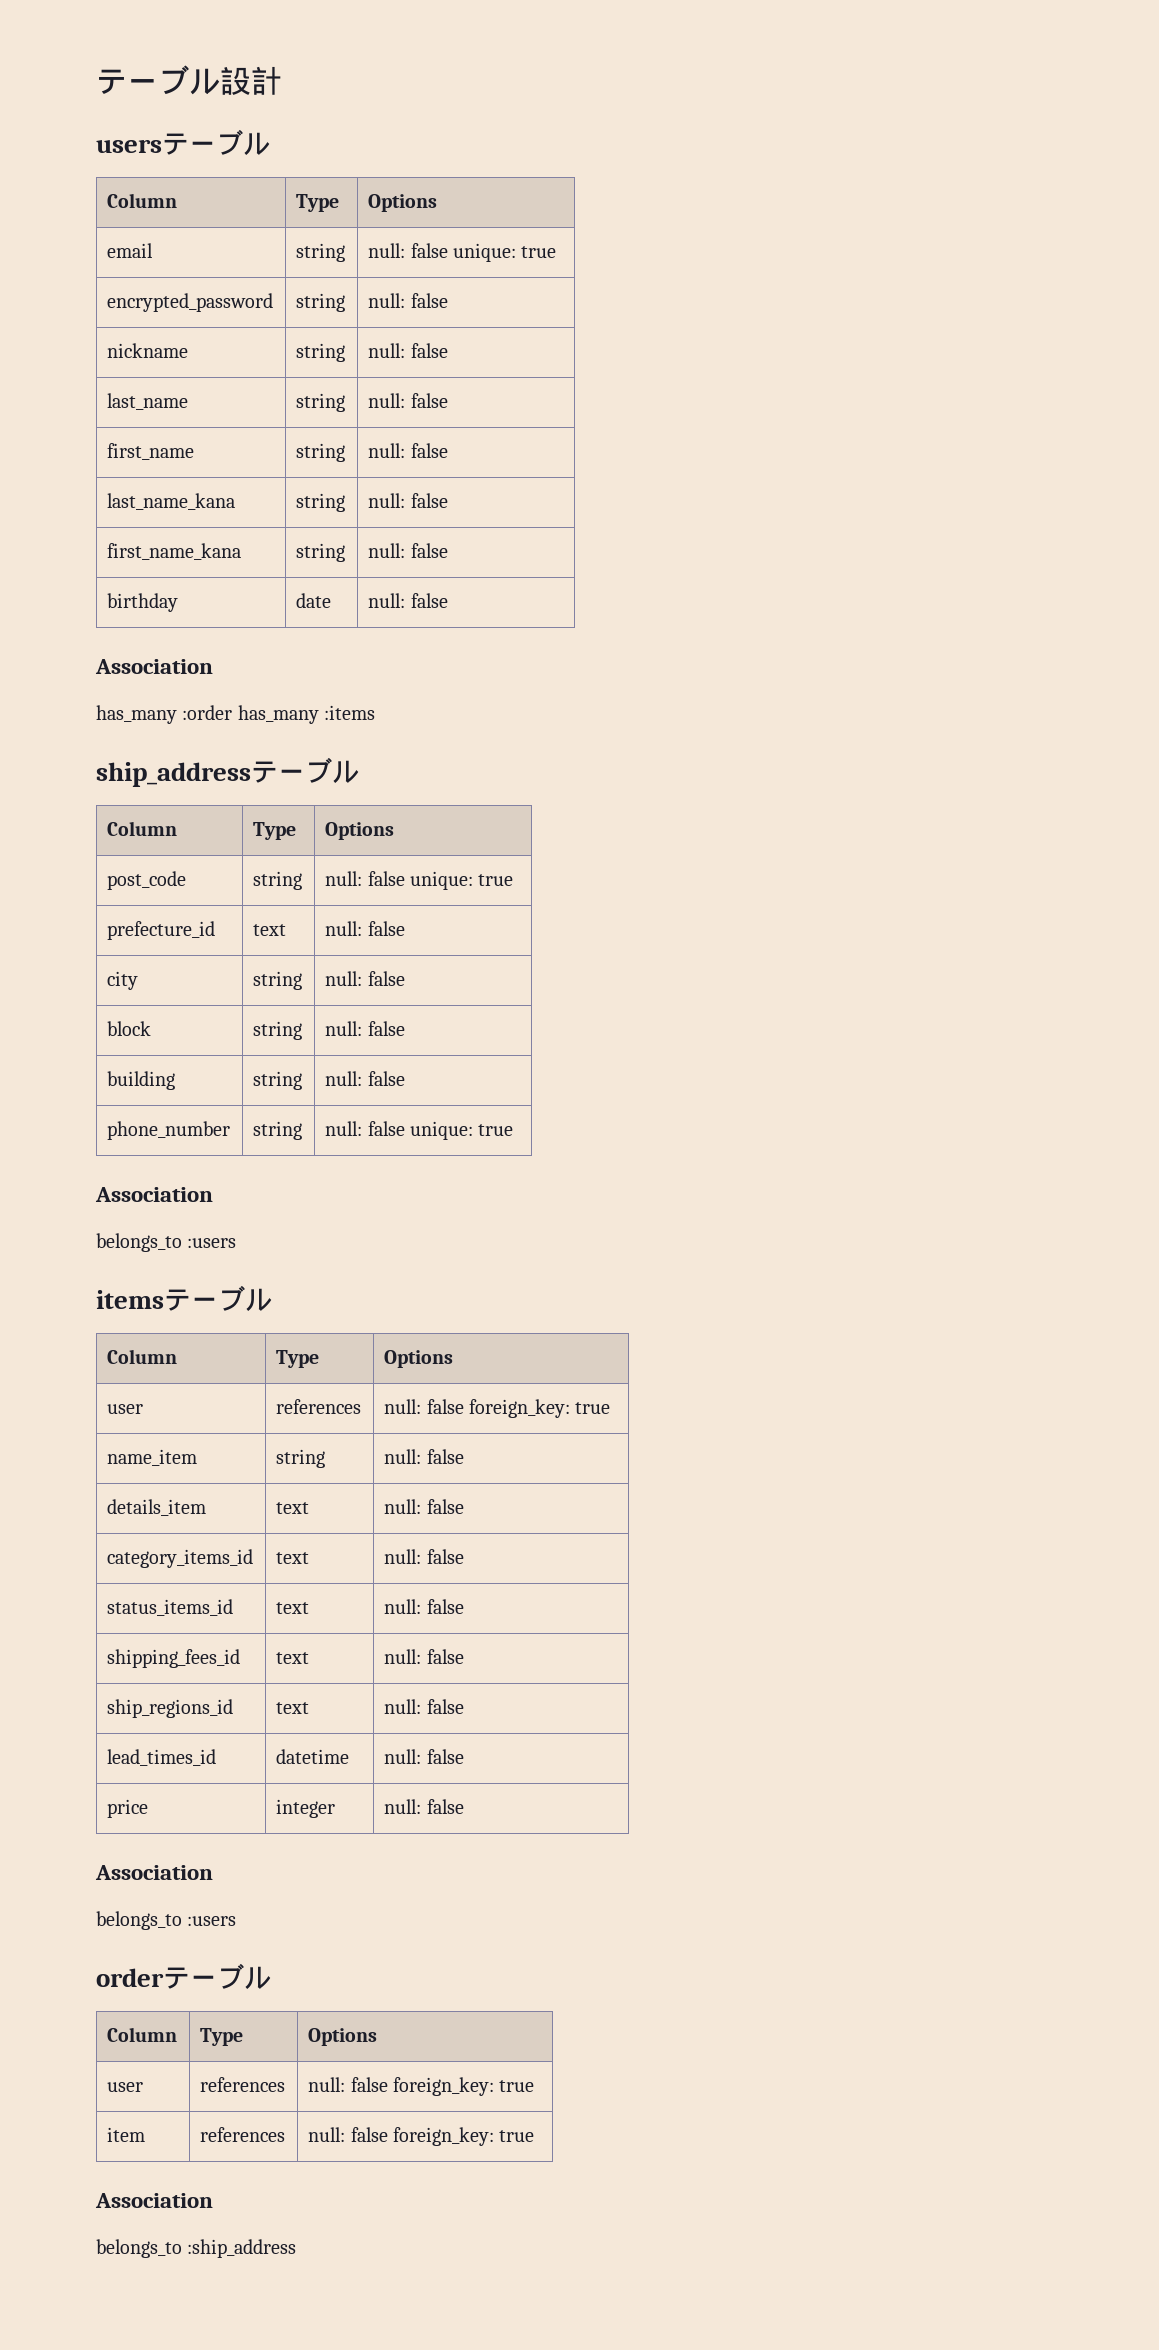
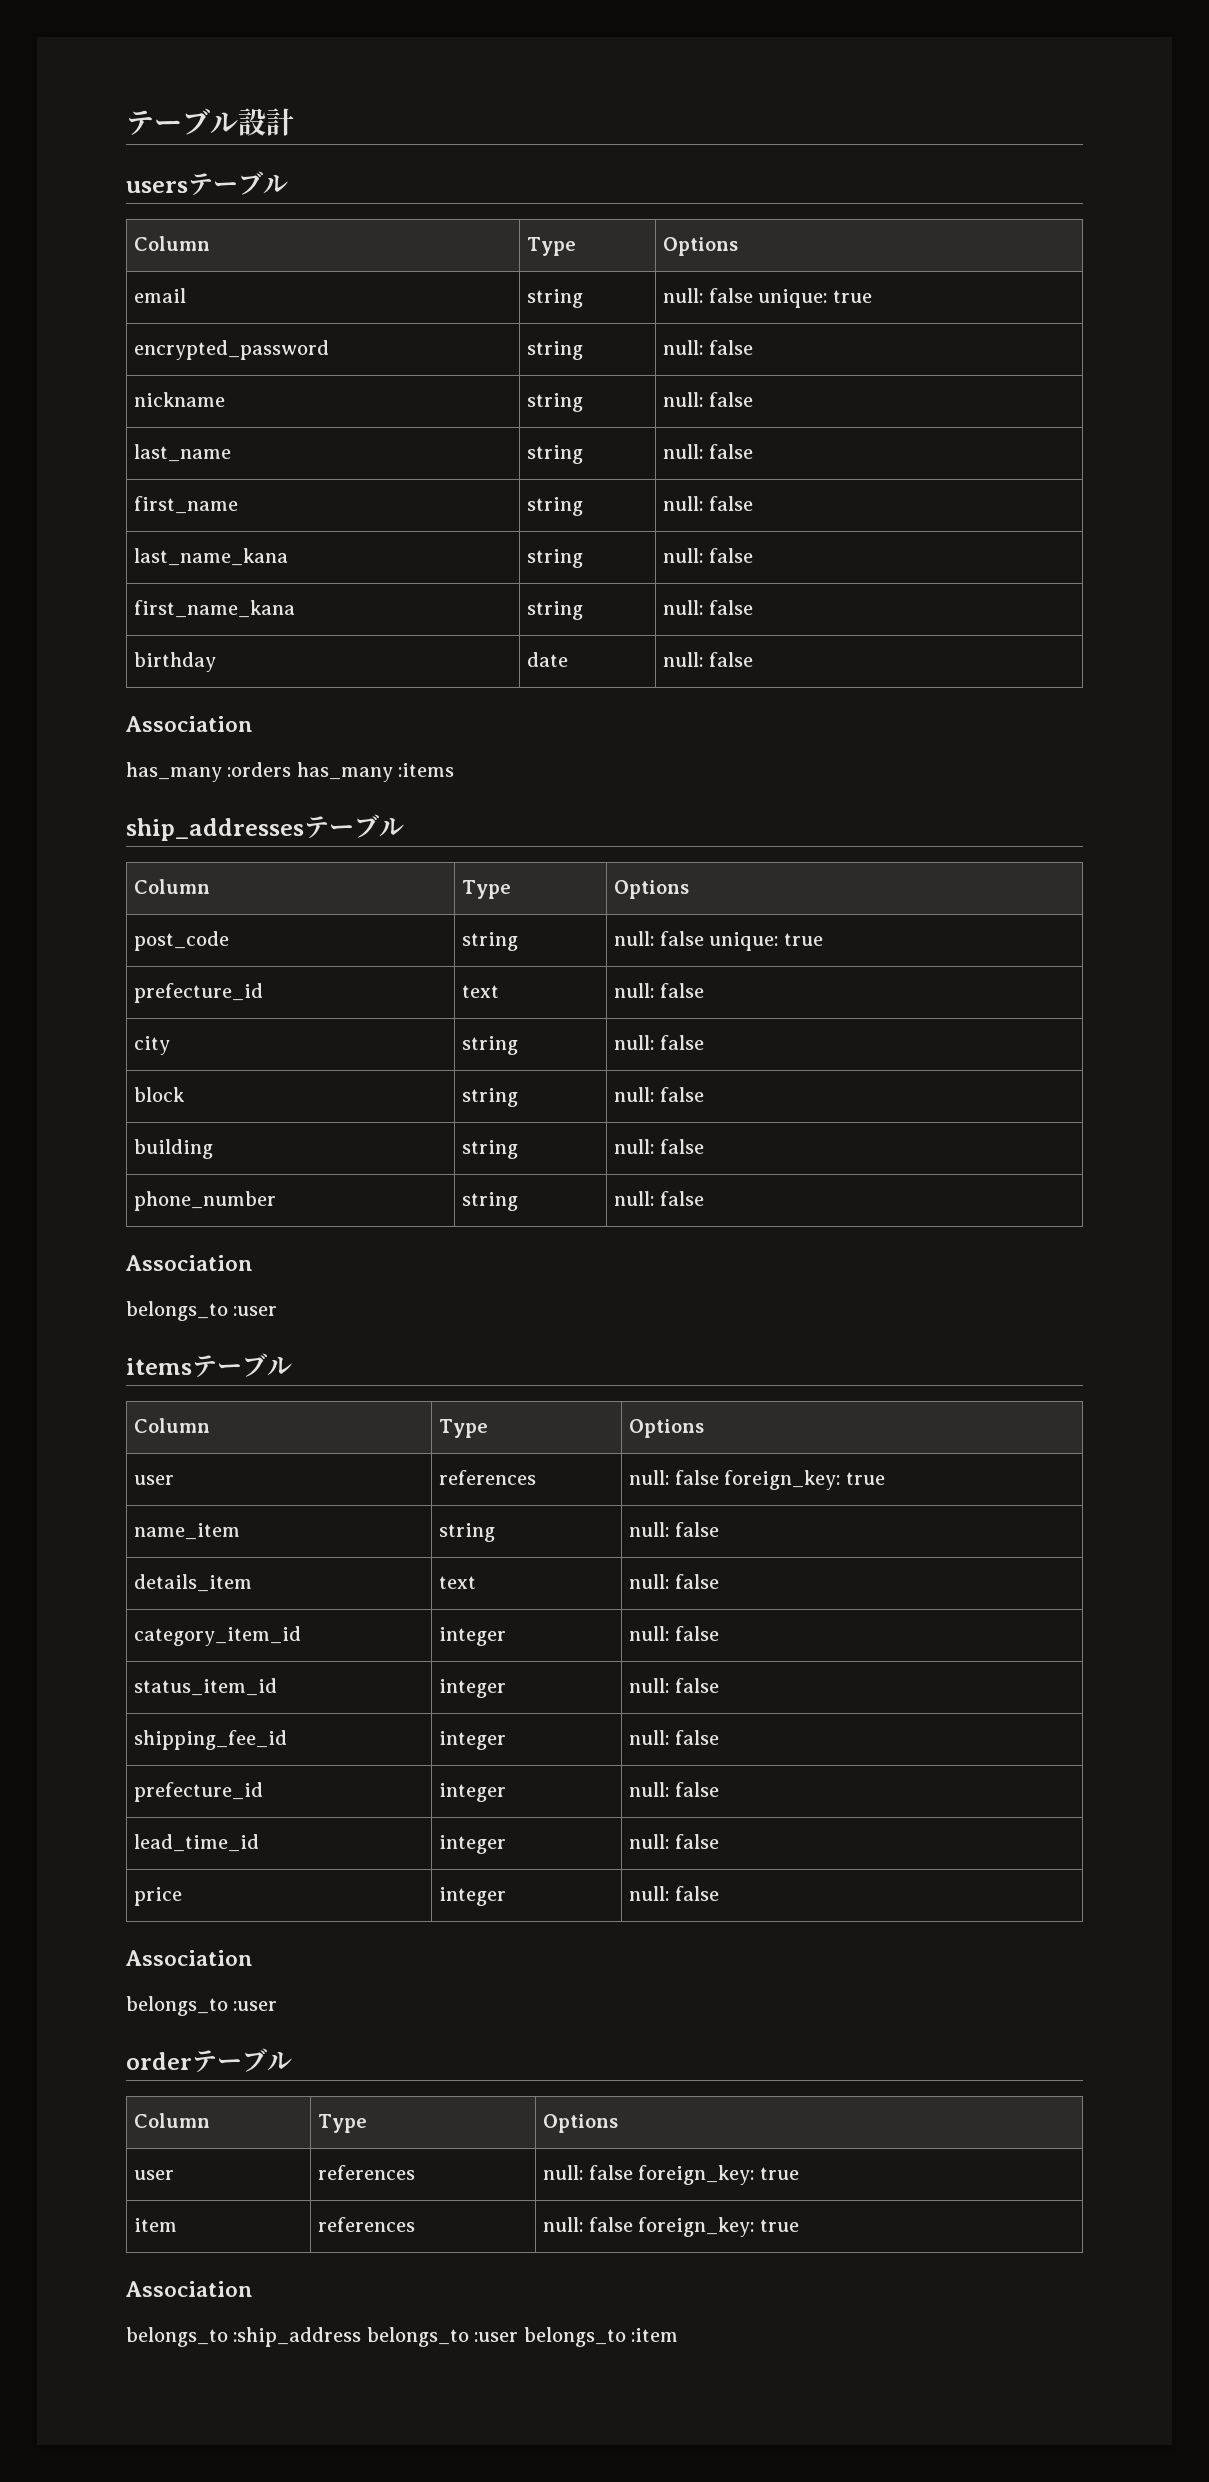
- has_many :order has_many :items
+ has_many :orders has_many :items
- ship_addressテーブル
+ ship_addressesテーブル
- phone_number | string | null: false unique: true
+ phone_number | string | null: false
  Association
- belongs_to :users
+ belongs_to :user
- category_items_id | text | null: false
- status_items_id | text | null: false
- shipping_fees_id | text | null: false
- ship_regions_id | text | null: false
- lead_times_id | datetime | null: false
+ category_item_id | integer | null: false
+ status_item_id | integer | null: false
+ shipping_fee_id | integer | null: false
+ prefecture_id | integer | null: false
+ lead_time_id | integer | null: false
  price | integer | null: false
  Association
- belongs_to :users
+ belongs_to :user
- belongs_to :ship_address
+ belongs_to :ship_address belongs_to :user belongs_to :item

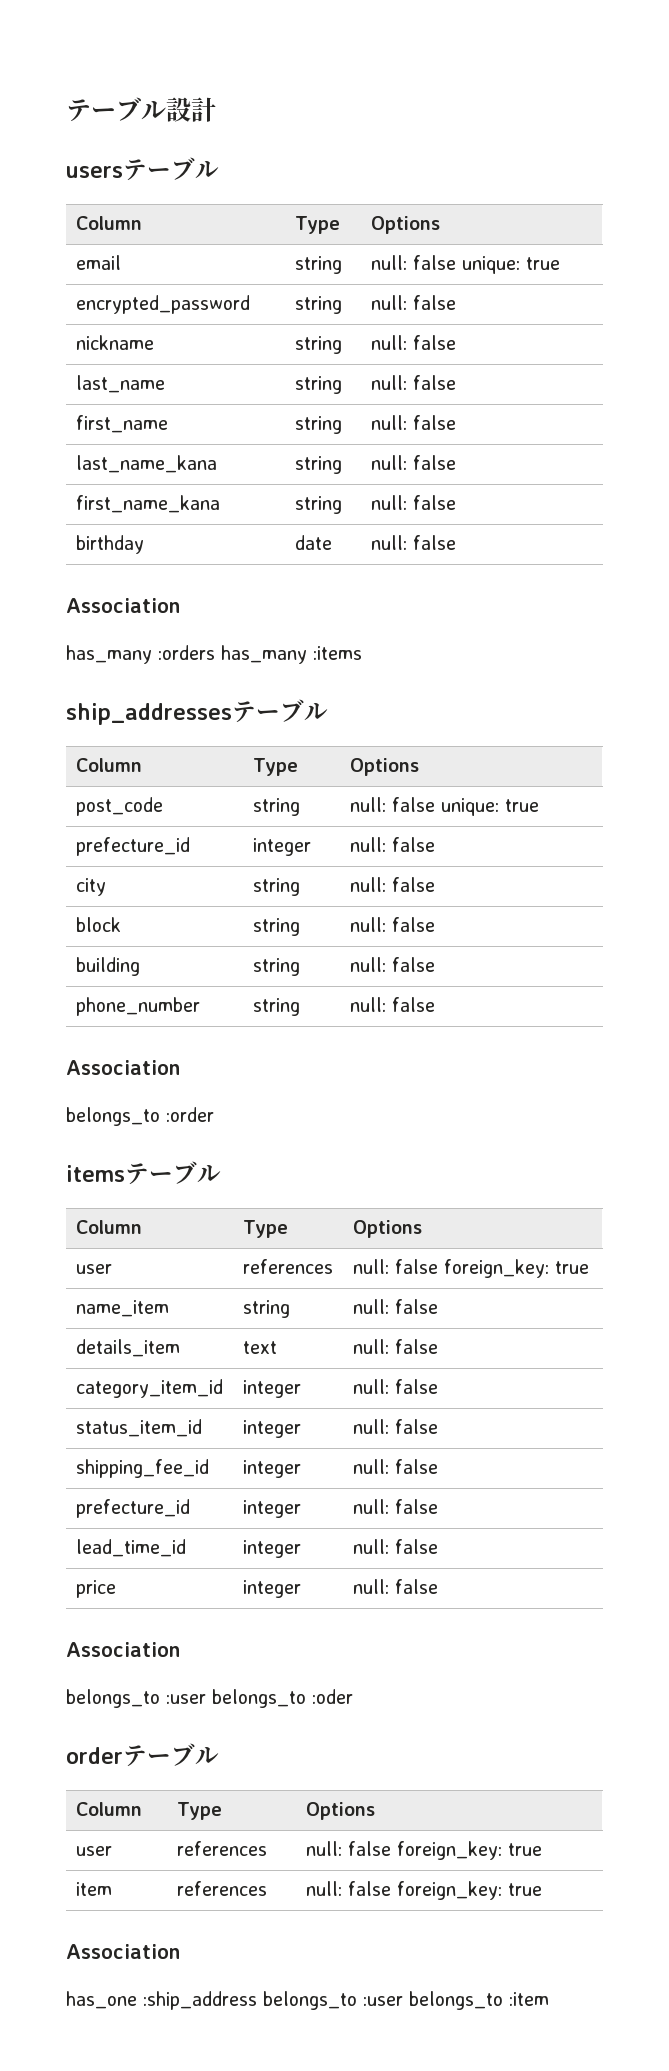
  post_code | string | null: false unique: true
- prefecture_id | text | null: false
+ prefecture_id | integer | null: false
  phone_number | string | null: false
  Association
- belongs_to :user
+ belongs_to :order
  price | integer | null: false
  Association
- belongs_to :user
+ belongs_to :user belongs_to :oder
- belongs_to :ship_address belongs_to :user belongs_to :item
+ has_one :ship_address belongs_to :user belongs_to :item

